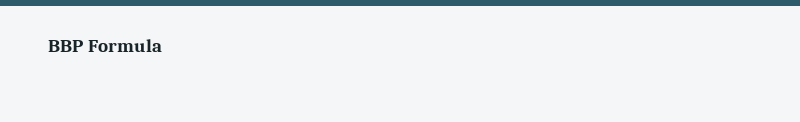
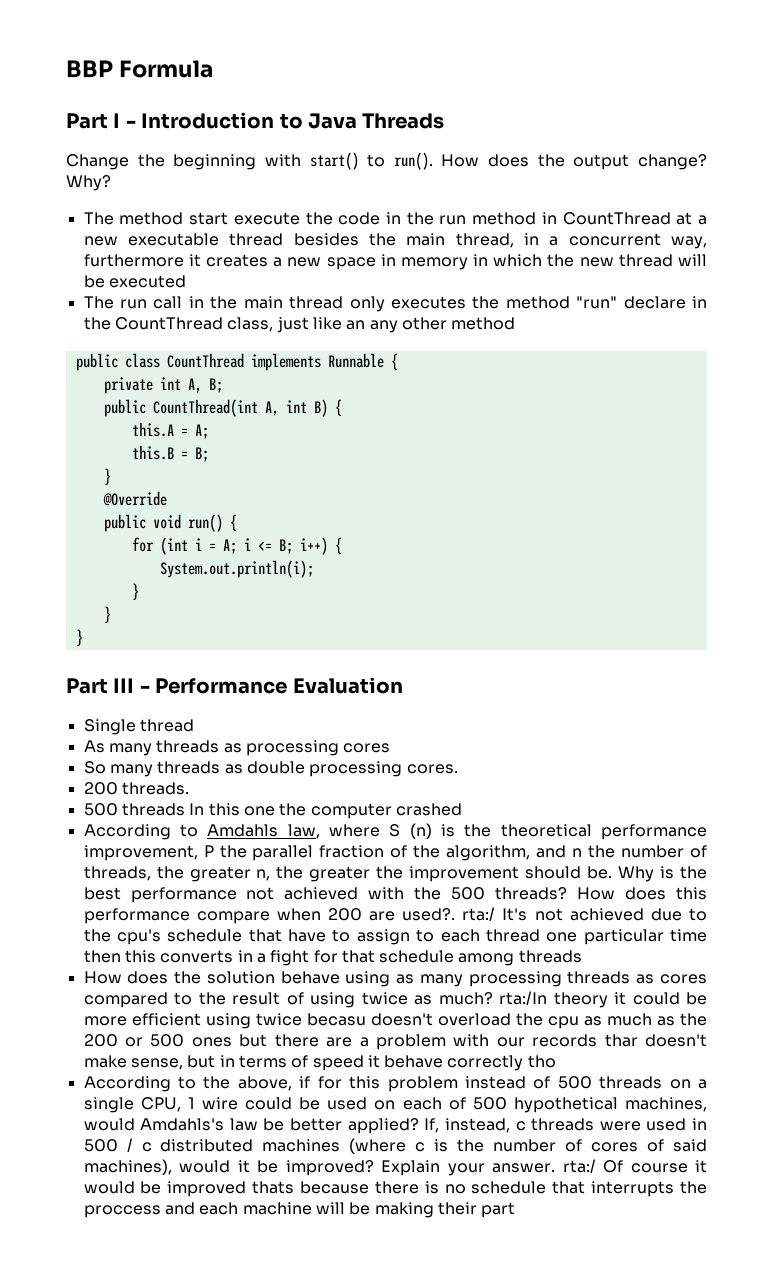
+ Part I - Introduction to Java Threads
+ Change the beginning with start() to run(). How does the output change? Why?
+ The method start execute the code in the run method in CountThread at a new executable thread besides the main thread, in a concurrent way, furthermore it creates a new space in memory in which the new thread will be executed
+ The run call in the main thread only executes the method "run" declare in the CountThread class, just like an any other method
+ public class CountThread implements Runnable {
+ private int A, B;
+ public CountThread(int A, int B) {
+ this.A = A;
+ this.B = B;
+ }
+ @Override
+ public void run() {
+ for (int i = A; i <= B; i++) {
+ System.out.println(i);
+ }
+ }
+ }
+ Part III - Performance Evaluation
+ Single thread
+ As many threads as processing cores
+ So many threads as double processing cores.
+ 200 threads.
+ 500 threads In this one the computer crashed
+ According to Amdahls law, where S (n) is the theoretical performance improvement, P the parallel fraction of the algorithm, and n the number of threads, the greater n, the greater the improvement should be. Why is the best performance not achieved with the 500 threads? How does this performance compare when 200 are used?. rta:/ It's not achieved due to the cpu's schedule that have to assign to each thread one particular time then this converts in a fight for that schedule among threads
+ How does the solution behave using as many processing threads as cores compared to the result of using twice as much? rta:/In theory it could be more efficient using twice becasu doesn't overload the cpu as much as the 200 or 500 ones but there are a problem with our records thar doesn't make sense, but in terms of speed it behave correctly tho
+ According to the above, if for this problem instead of 500 threads on a single CPU, 1 wire could be used on each of 500 hypothetical machines, would Amdahls's law be better applied? If, instead, c threads were used in 500 / c distributed machines (where c is the number of cores of said machines), would it be improved? Explain your answer. rta:/ Of course it would be improved thats because there is no schedule that interrupts the proccess and each machine will be making their part

